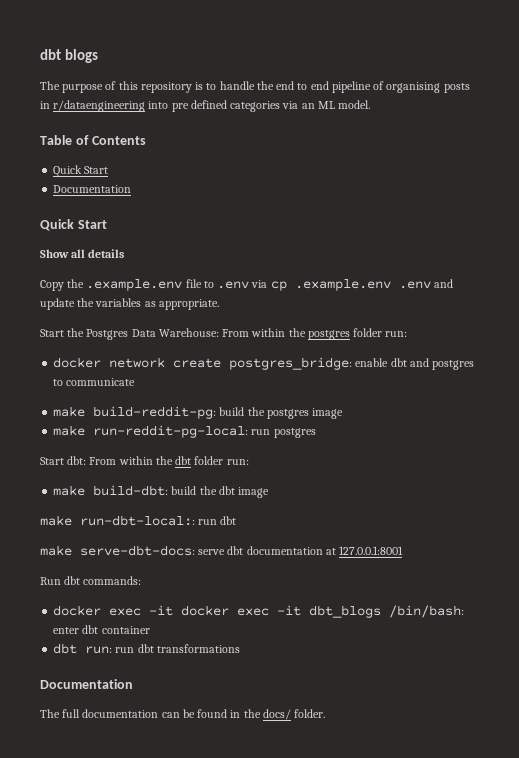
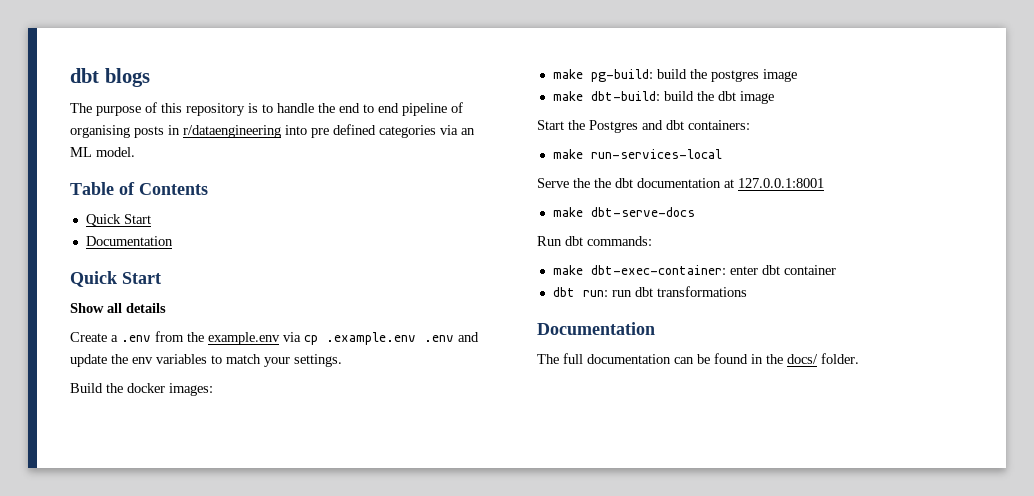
- Copy the .example.env file to .env via cp .example.env .env and update the variables as appropriate.
- Start the Postgres Data Warehouse: From within the postgres folder run:
- docker network create postgres_bridge: enable dbt and postgres to communicate
- make build-reddit-pg: build the postgres image
+ Create a .env from the example.env via cp .example.env .env and update the env variables to match your settings.
+ Build the docker images:
+ make pg-build: build the postgres image
- make run-reddit-pg-local: run postgres
- Start dbt: From within the dbt folder run:
- make build-dbt: build the dbt image
+ make dbt-build: build the dbt image
- make run-dbt-local:: run dbt
- make serve-dbt-docs: serve dbt documentation at 127.0.0.1:8001
+ Start the Postgres and dbt containers:
+ make run-services-local
+ Serve the the dbt documentation at 127.0.0.1:8001
+ make dbt-serve-docs
- docker exec -it docker exec -it dbt_blogs /bin/bash: enter dbt container
+ make dbt-exec-container: enter dbt container

